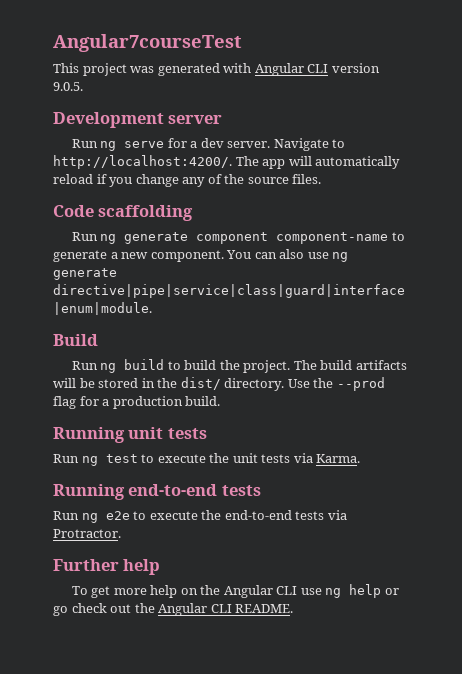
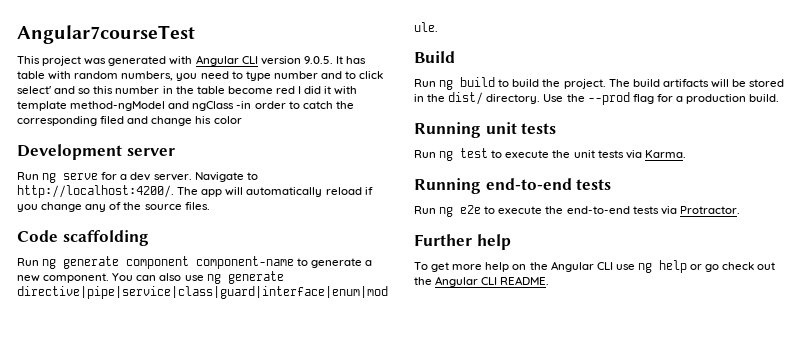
- This project was generated with Angular CLI version 9.0.5.
+ This project was generated with Angular CLI version 9.0.5. It has table with random numbers, you need to type number and to click select' and so this number in the table become red I did it with template method-ngModel and ngClass -in order to catch the corresponding filed and change his color

